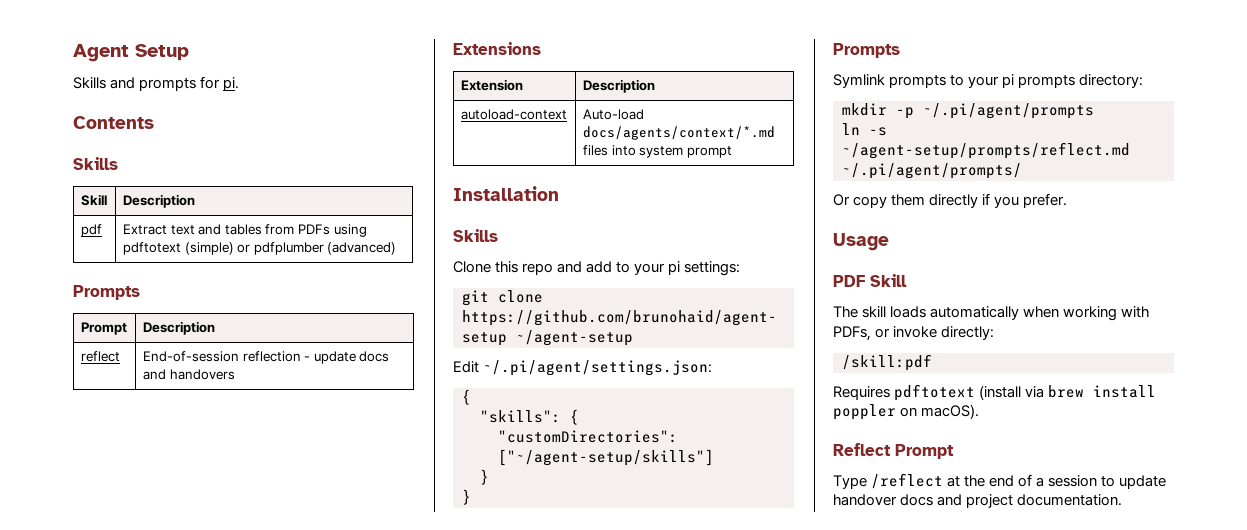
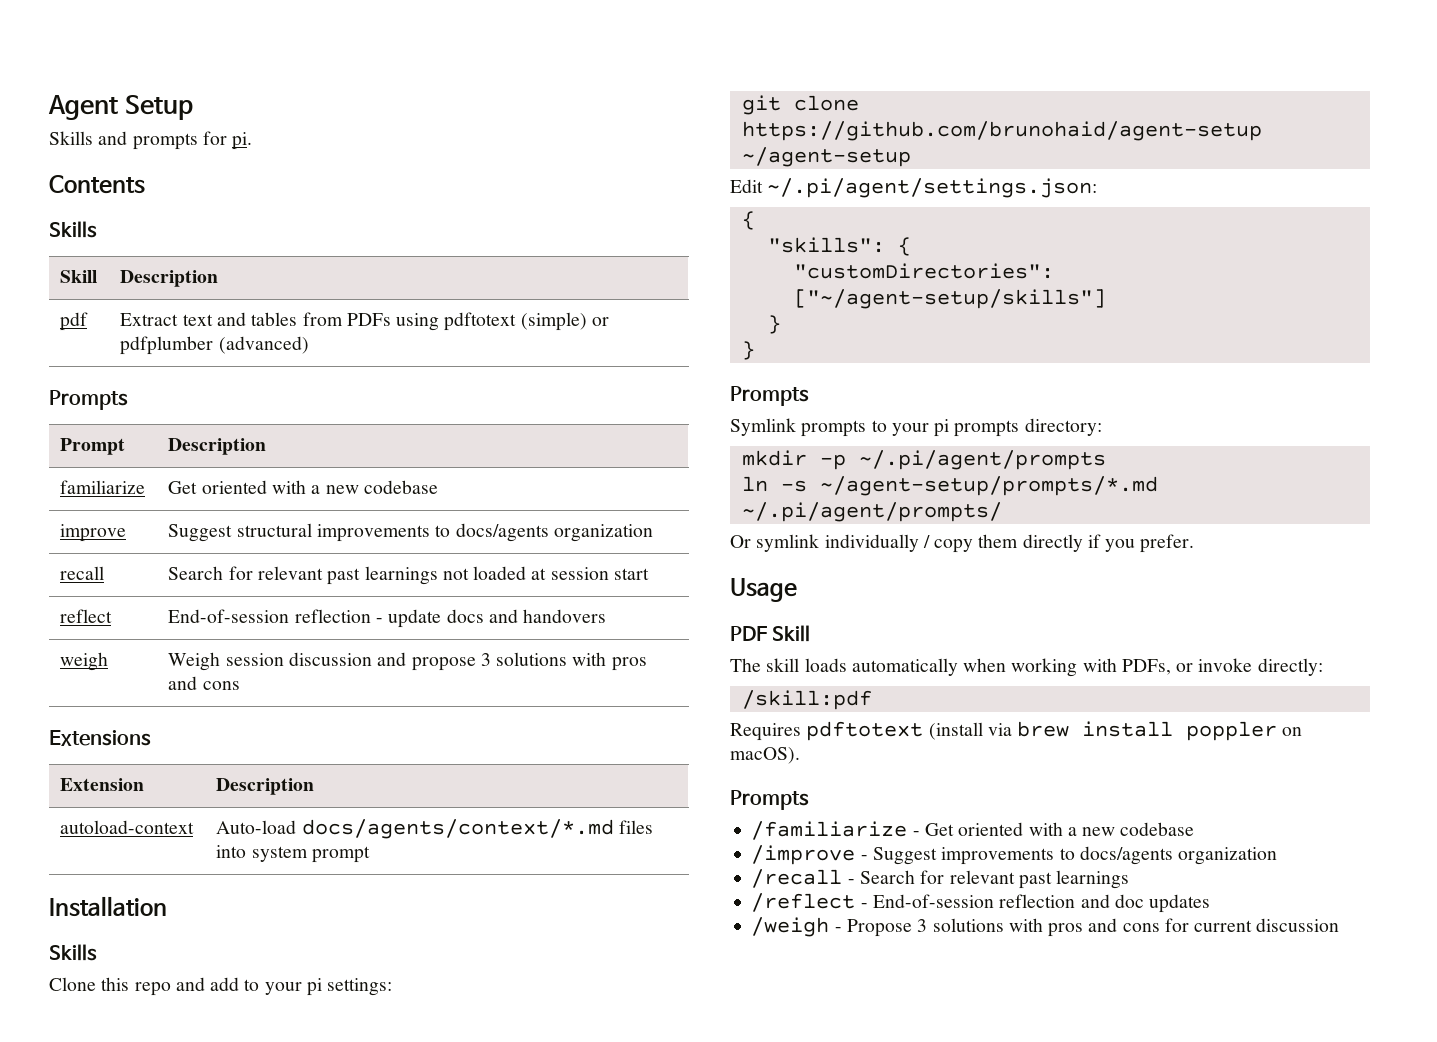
+ familiarize | Get oriented with a new codebase
+ improve | Suggest structural improvements to docs/agents organization
+ recall | Search for relevant past learnings not loaded at session start
+ weigh | Weigh session discussion and propose 3 solutions with pros and cons
- ln -s ~/agent-setup/prompts/reflect.md ~/.pi/agent/prompts/
+ ln -s ~/agent-setup/prompts/*.md ~/.pi/agent/prompts/
- Or copy them directly if you prefer.
+ Or symlink individually / copy them directly if you prefer.
  Requires pdftotext (install via brew install poppler on macOS).
- Reflect Prompt
- Type /reflect at the end of a session to update handover docs and project documentation.
+ Prompts
+ /familiarize - Get oriented with a new codebase
+ /improve - Suggest improvements to docs/agents organization
+ /recall - Search for relevant past learnings
+ /reflect - End-of-session reflection and doc updates
+ /weigh - Propose 3 solutions with pros and cons for current discussion

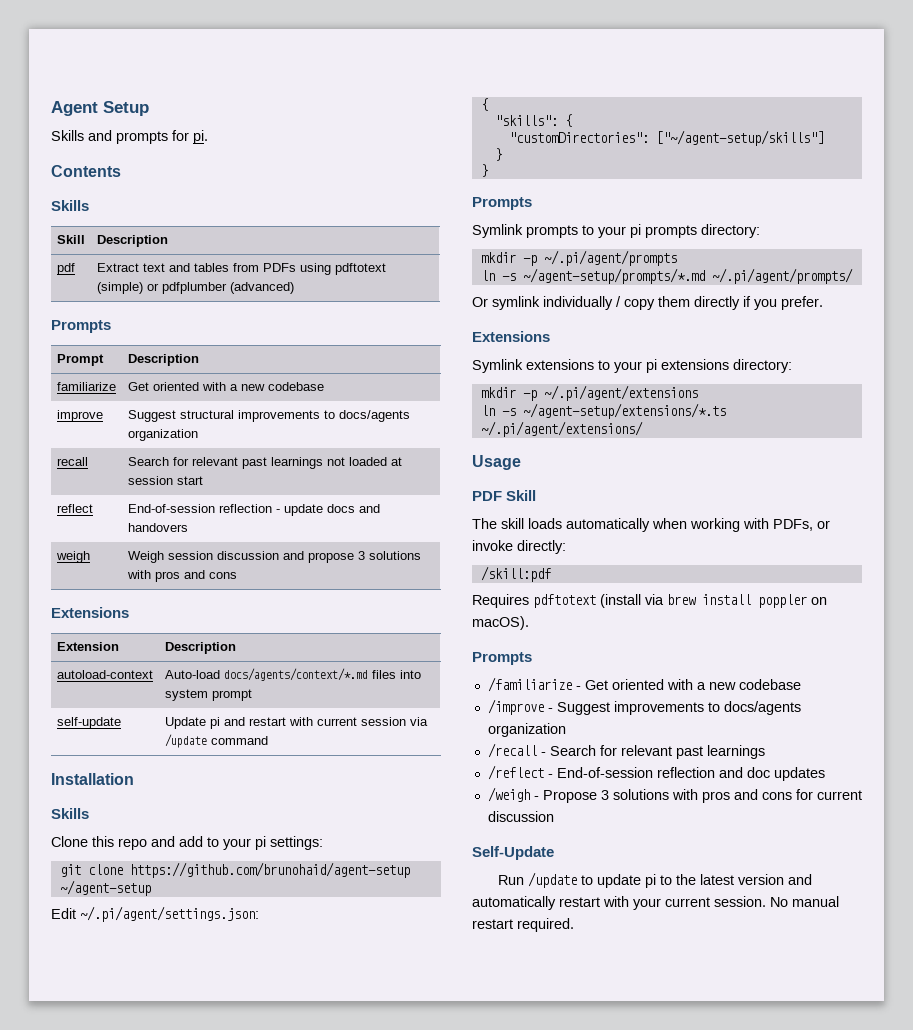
+ self-update | Update pi and restart with current session via /update command
  Or symlink individually / copy them directly if you prefer.
+ Extensions
+ Symlink extensions to your pi extensions directory:
+ mkdir -p ~/.pi/agent/extensions
+ ln -s ~/agent-setup/extensions/*.ts ~/.pi/agent/extensions/
+ Self-Update
+ Run /update to update pi to the latest version and automatically restart with your current session. No manual restart required.

